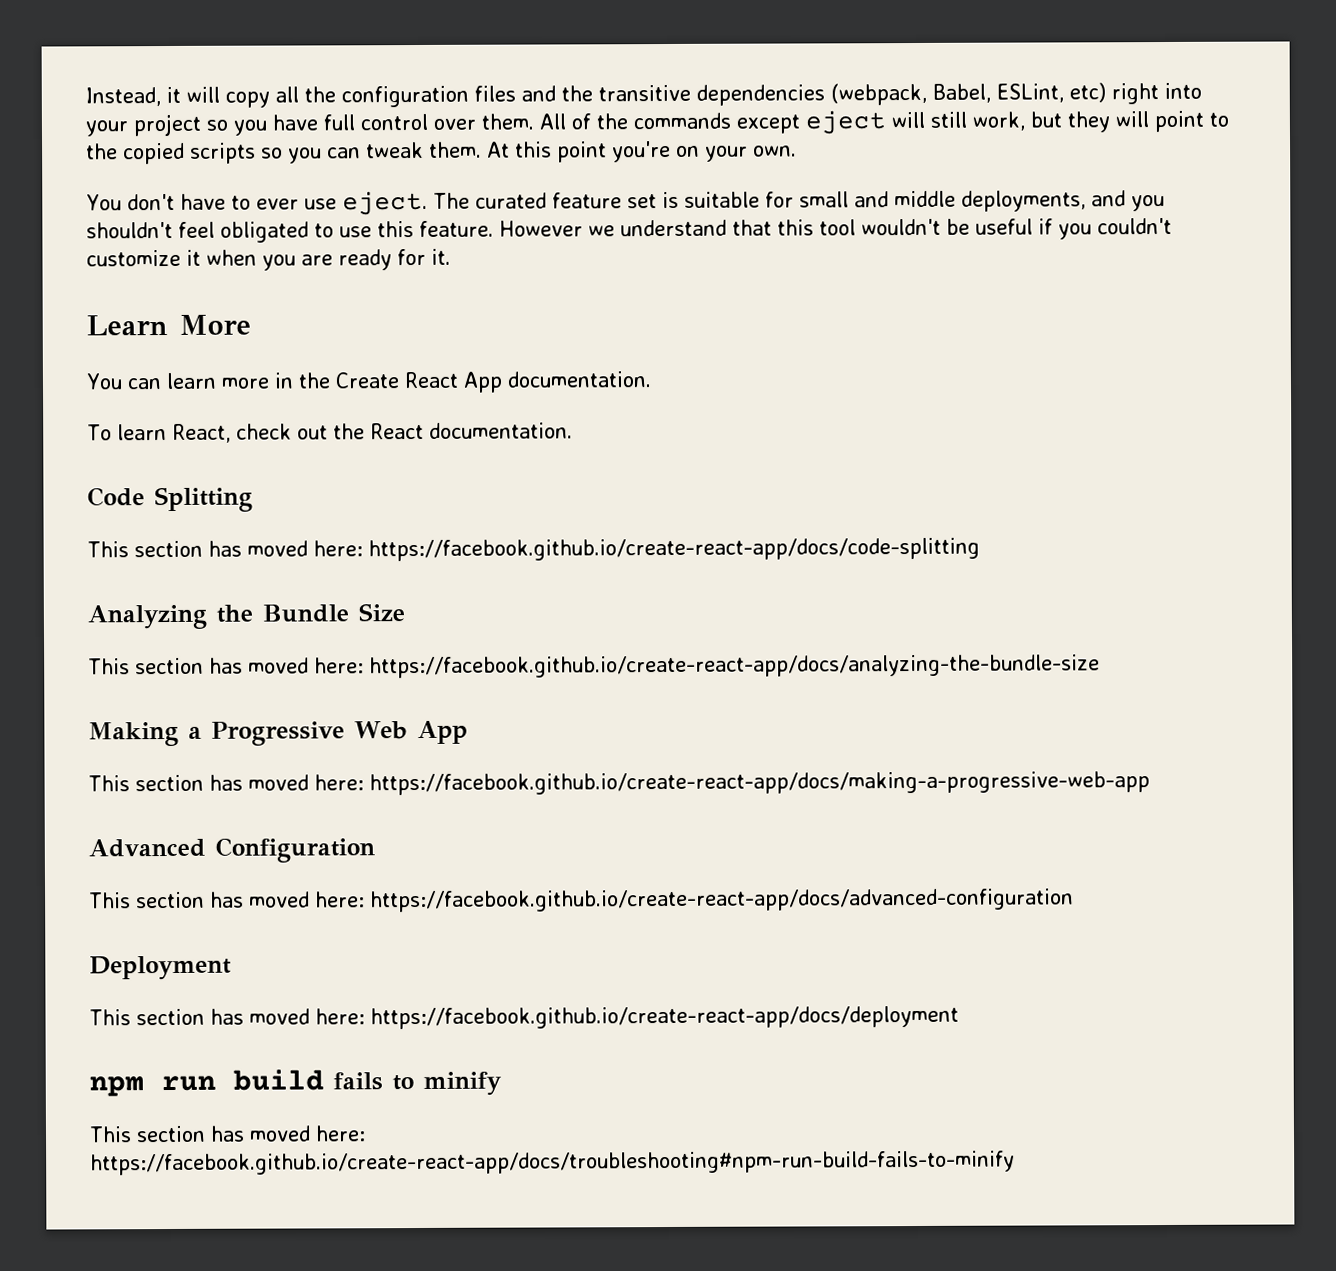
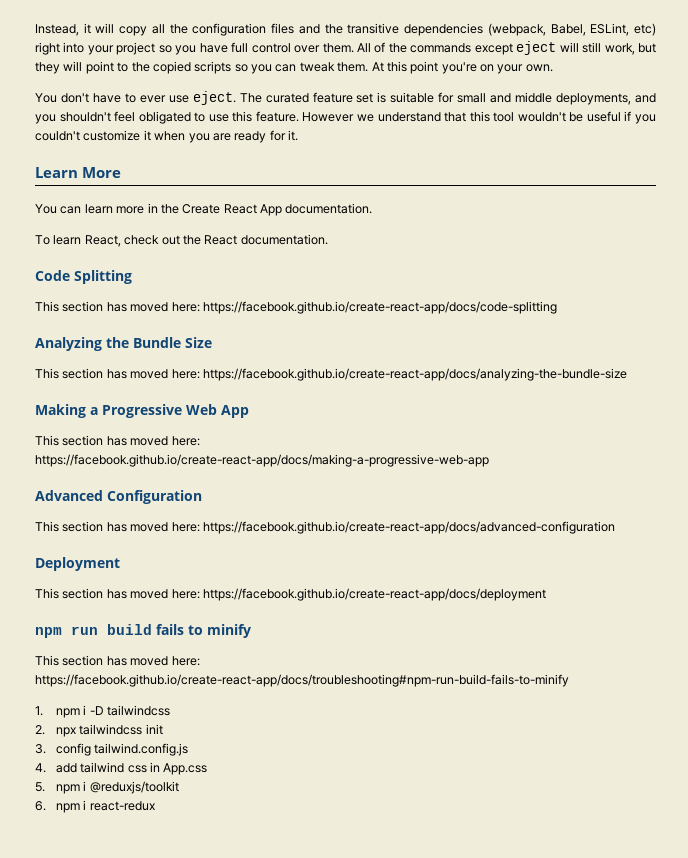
+ 1. npm i -D tailwindcss
+ 2. npx tailwindcss init
+ 3. config tailwind.config.js
+ 4. add tailwind css in App.css
+ 5. npm i @reduxjs/toolkit
+ 6. npm i react-redux

